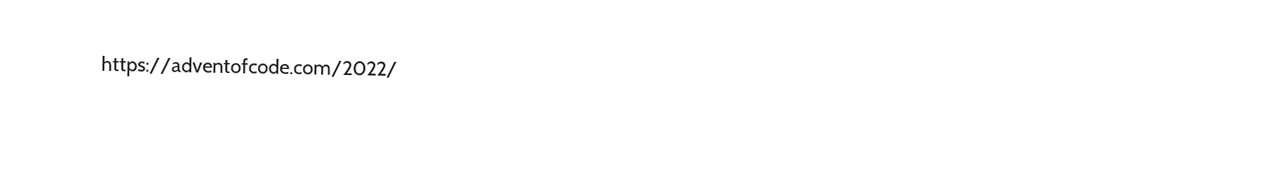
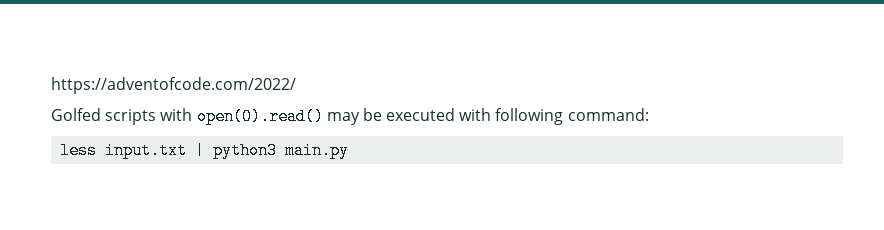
+ Golfed scripts with open(0).read() may be executed with following command:
+ less input.txt | python3 main.py

